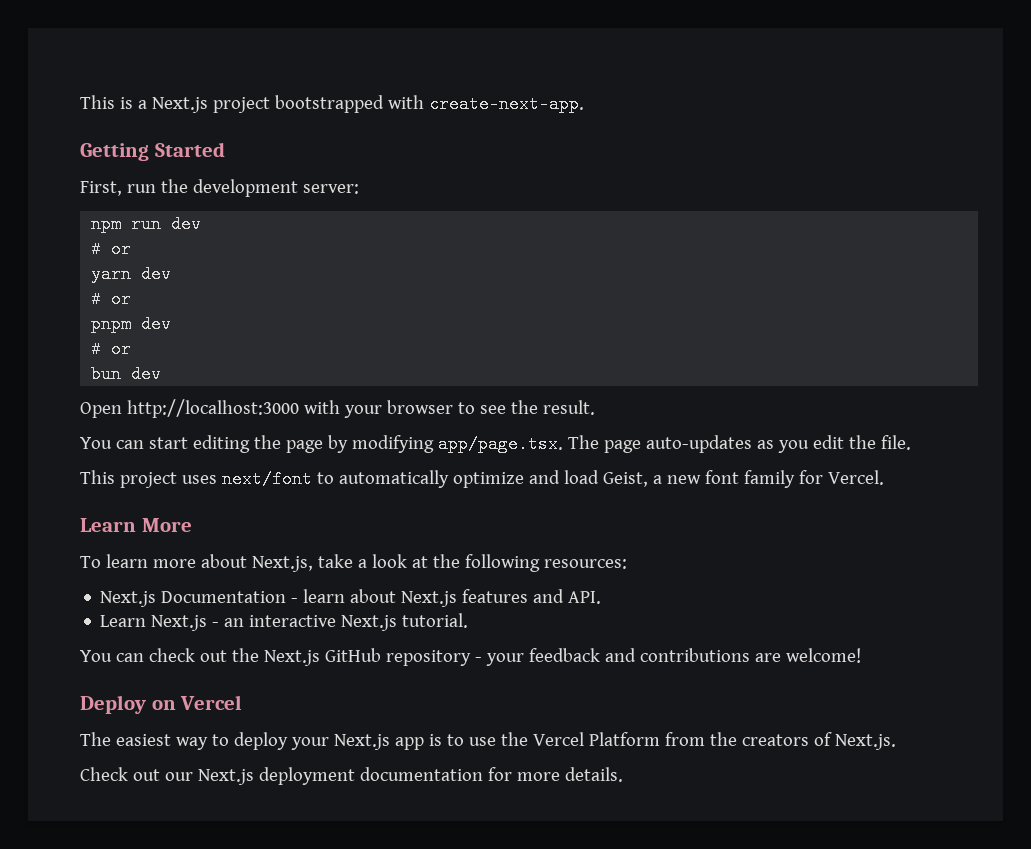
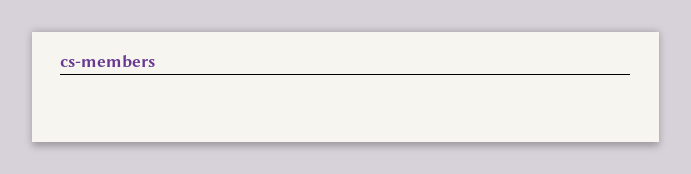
- This is a Next.js project bootstrapped with create-next-app.
- Getting Started
- First, run the development server:
- npm run dev
- # or
- yarn dev
- # or
- pnpm dev
- # or
- bun dev
- Open http://localhost:3000 with your browser to see the result.
- You can start editing the page by modifying app/page.tsx. The page auto-updates as you edit the file.
- This project uses next/font to automatically optimize and load Geist, a new font family for Vercel.
- Learn More
- To learn more about Next.js, take a look at the following resources:
- Next.js Documentation - learn about Next.js features and API.
- Learn Next.js - an interactive Next.js tutorial.
- You can check out the Next.js GitHub repository - your feedback and contributions are welcome!
- Deploy on Vercel
- The easiest way to deploy your Next.js app is to use the Vercel Platform from the creators of Next.js.
- Check out our Next.js deployment documentation for more details.
+ cs-members

